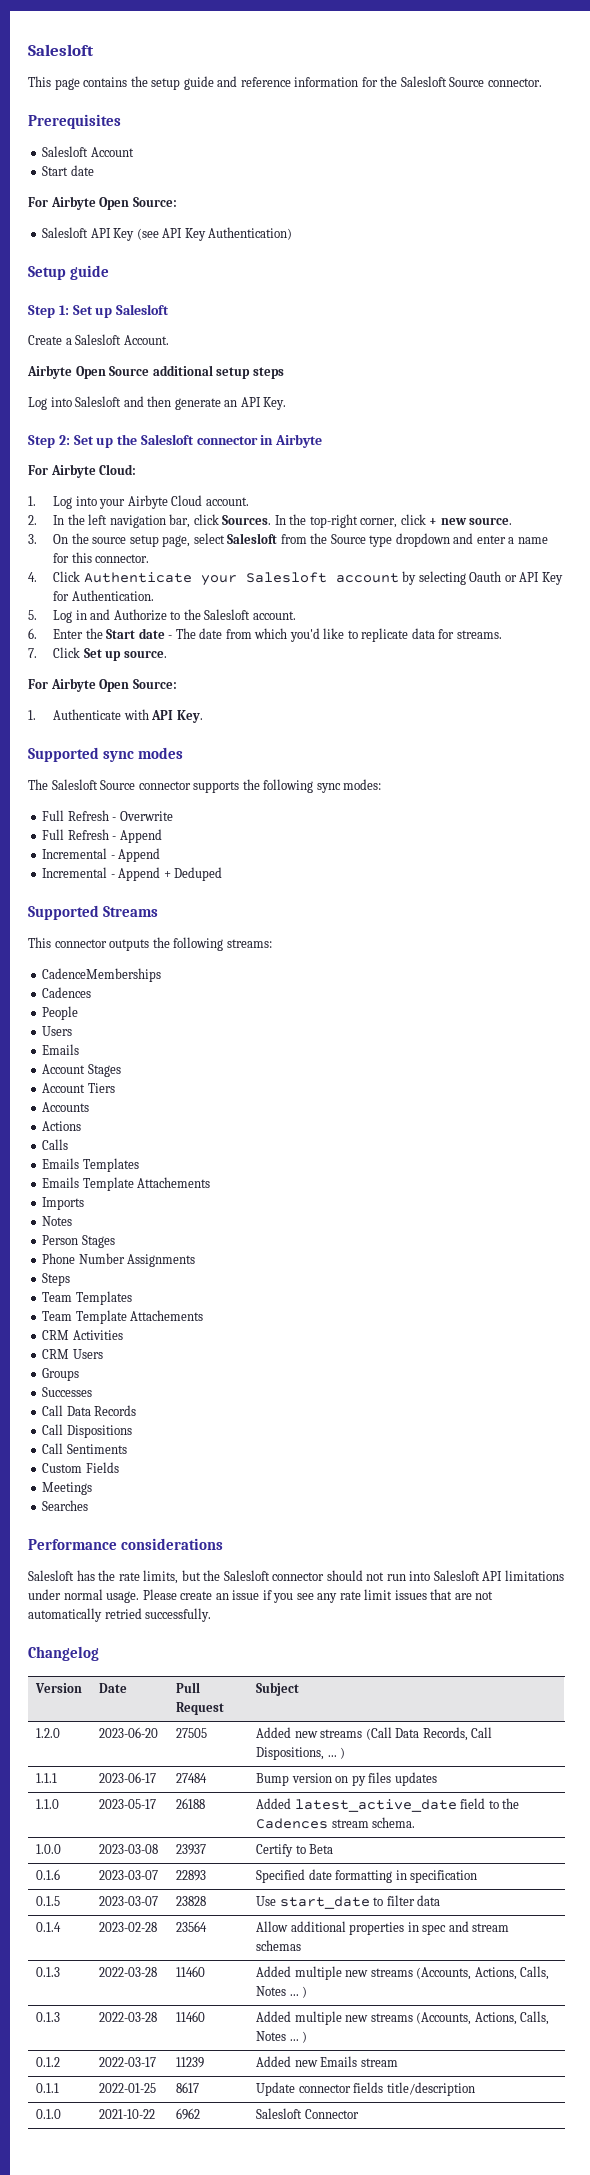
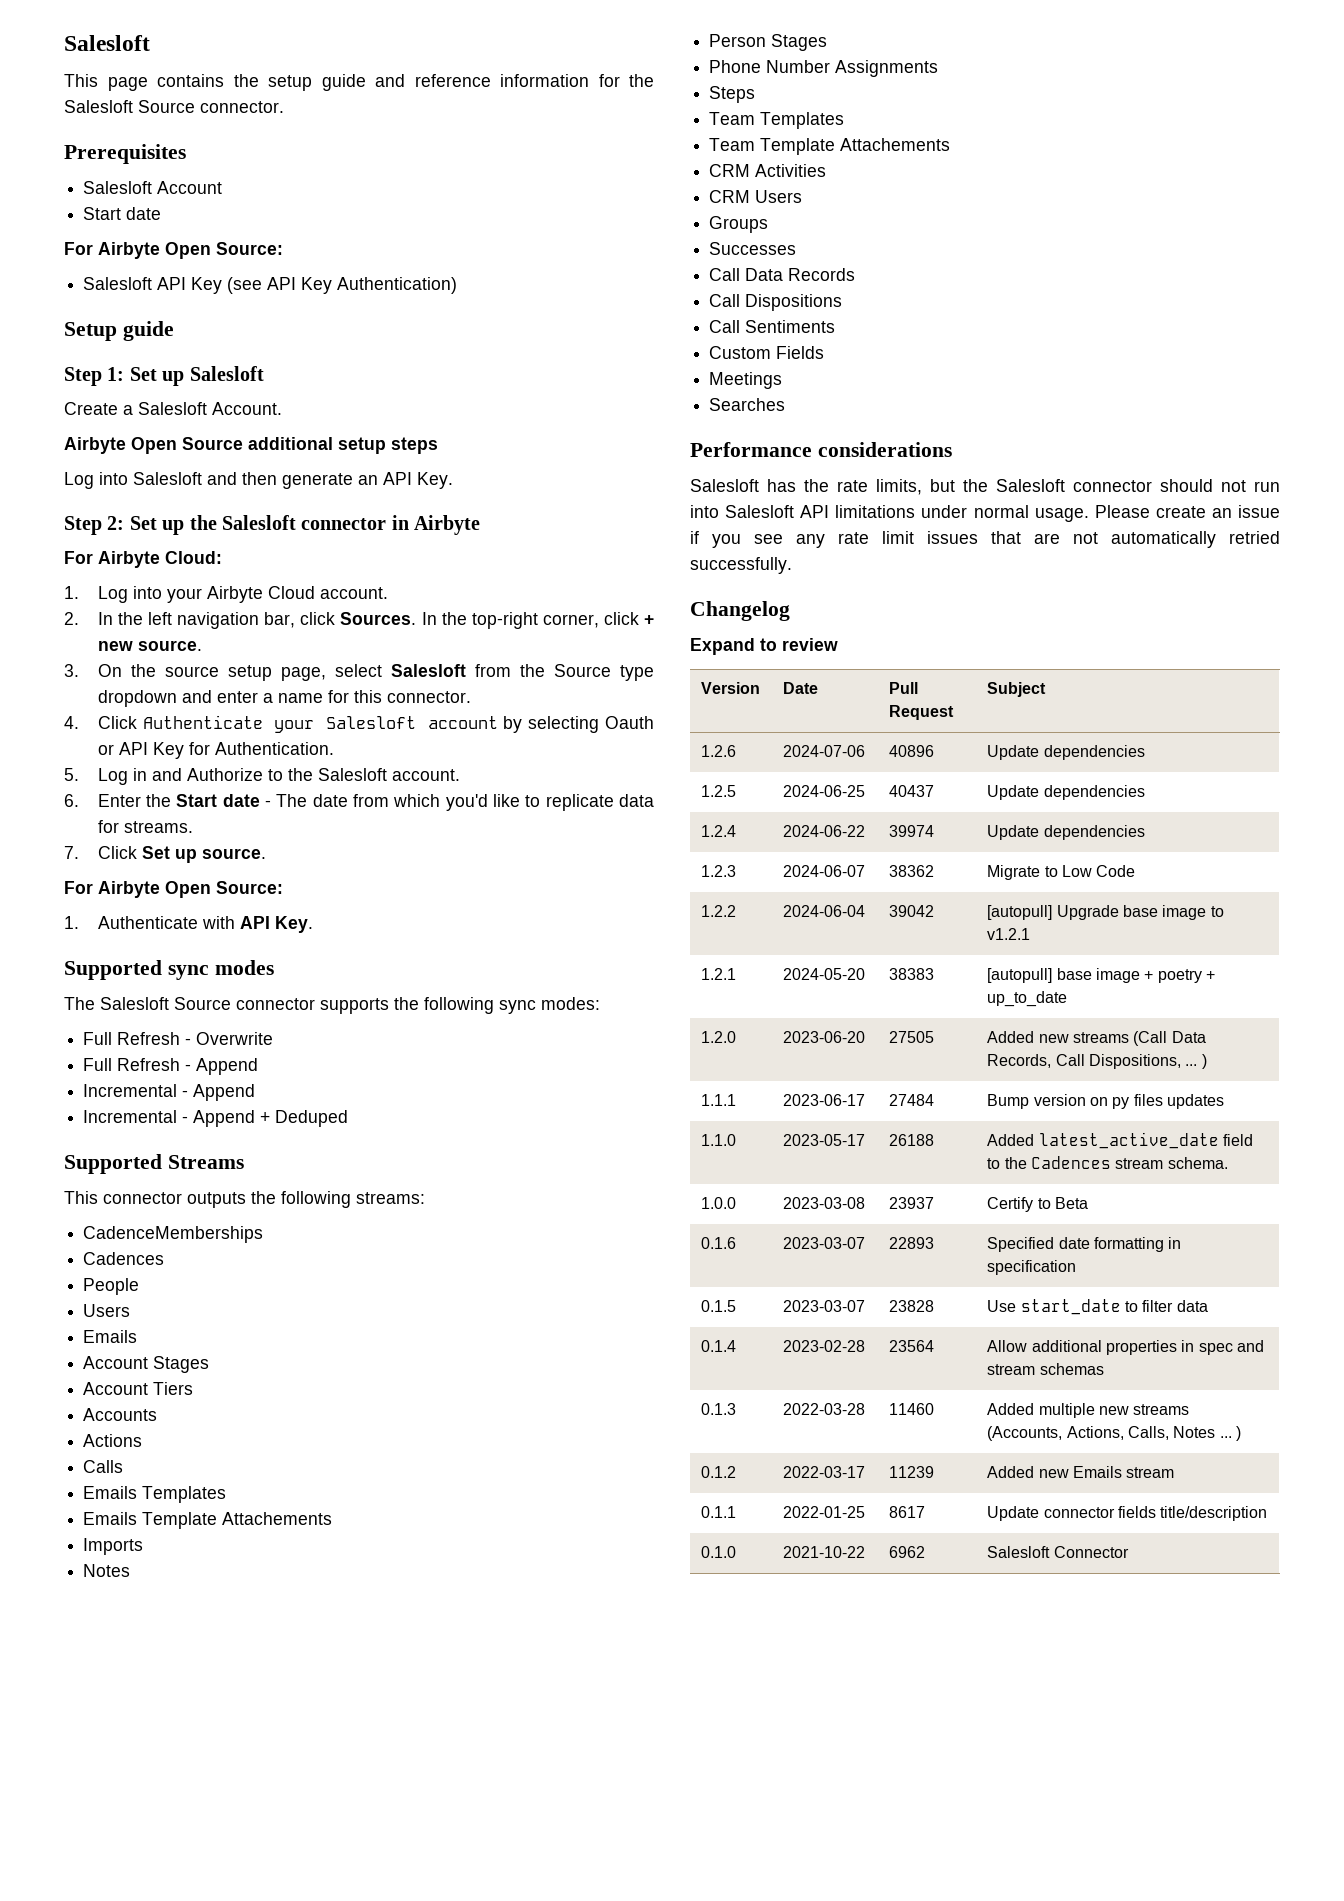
+ Expand to review
+ 1.2.6 | 2024-07-06 | 40896 | Update dependencies
+ 1.2.5 | 2024-06-25 | 40437 | Update dependencies
+ 1.2.4 | 2024-06-22 | 39974 | Update dependencies
+ 1.2.3 | 2024-06-07 | 38362 | Migrate to Low Code
+ 1.2.2 | 2024-06-04 | 39042 | [autopull] Upgrade base image to v1.2.1
+ 1.2.1 | 2024-05-20 | 38383 | [autopull] base image + poetry + up_to_date
  0.1.4 | 2023-02-28 | 23564 | Allow additional properties in spec and stream schemas
- 0.1.3 | 2022-03-28 | 11460 | Added multiple new streams (Accounts, Actions, Calls, Notes ... )

